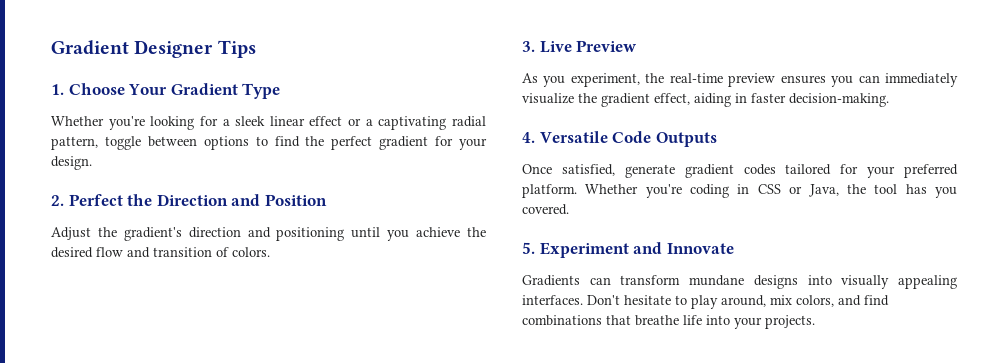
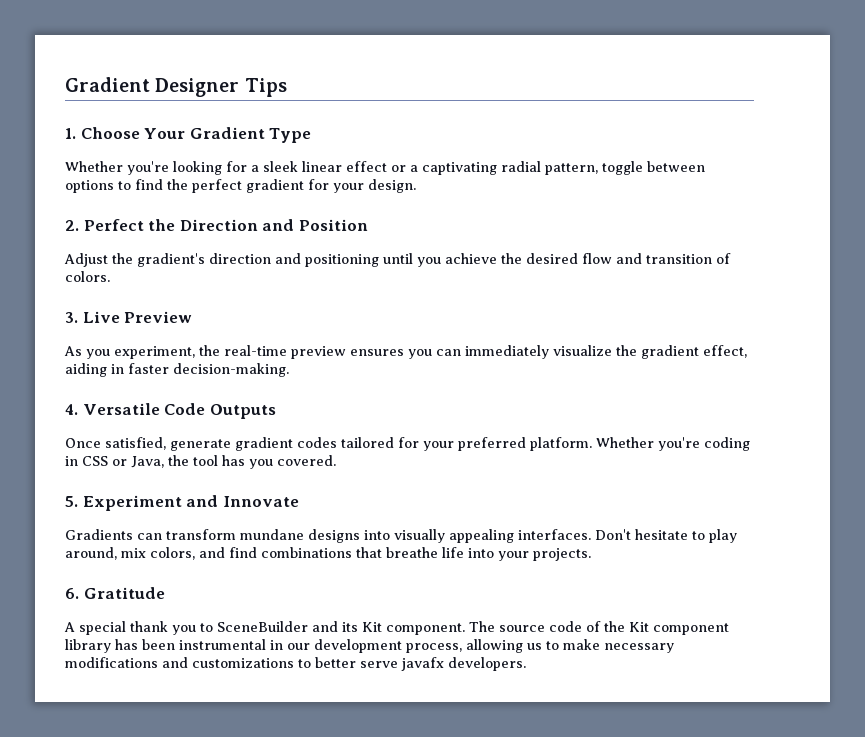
+ 6. Gratitude
+ A special thank you to SceneBuilder and its Kit component. The source code of the Kit component library has been instrumental in our development process, allowing us to make necessary modifications and customizations to better serve javafx developers.

